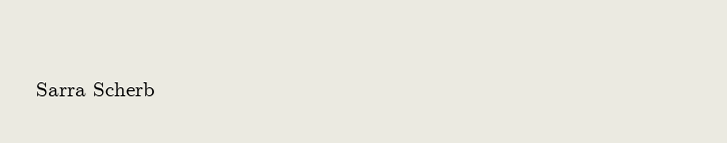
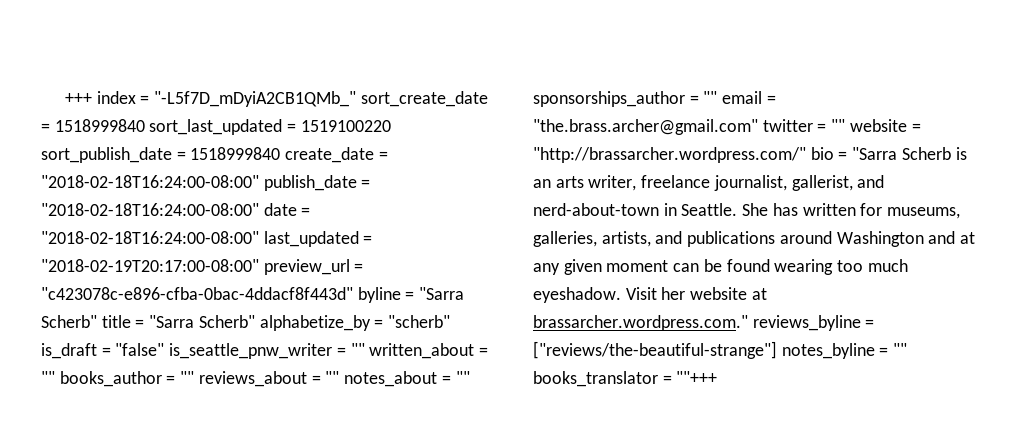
- Sarra Scherb
+ +++ index = "-L5f7D_mDyiA2CB1QMb_" sort_create_date = 1518999840 sort_last_updated = 1519100220 sort_publish_date = 1518999840 create_date = "2018-02-18T16:24:00-08:00" publish_date = "2018-02-18T16:24:00-08:00" date = "2018-02-18T16:24:00-08:00" last_updated = "2018-02-19T20:17:00-08:00" preview_url = "c423078c-e896-cfba-0bac-4ddacf8f443d" byline = "Sarra Scherb" title = "Sarra Scherb" alphabetize_by = "scherb" is_draft = "false" is_seattle_pnw_writer = "" written_about = "" books_author = "" reviews_about = "" notes_about = "" sponsorships_author = "" email = "the.brass.archer@gmail.com" twitter = "" website = "http://brassarcher.wordpress.com/" bio = "Sarra Scherb is an arts writer, freelance journalist, gallerist, and nerd-about-town in Seattle. She has written for museums, galleries, artists, and publications around Washington and at any given moment can be found wearing too much eyeshadow. Visit her website at brassarcher.wordpress.com." reviews_byline = ["reviews/the-beautiful-strange"] notes_byline = "" books_translator = ""+++

